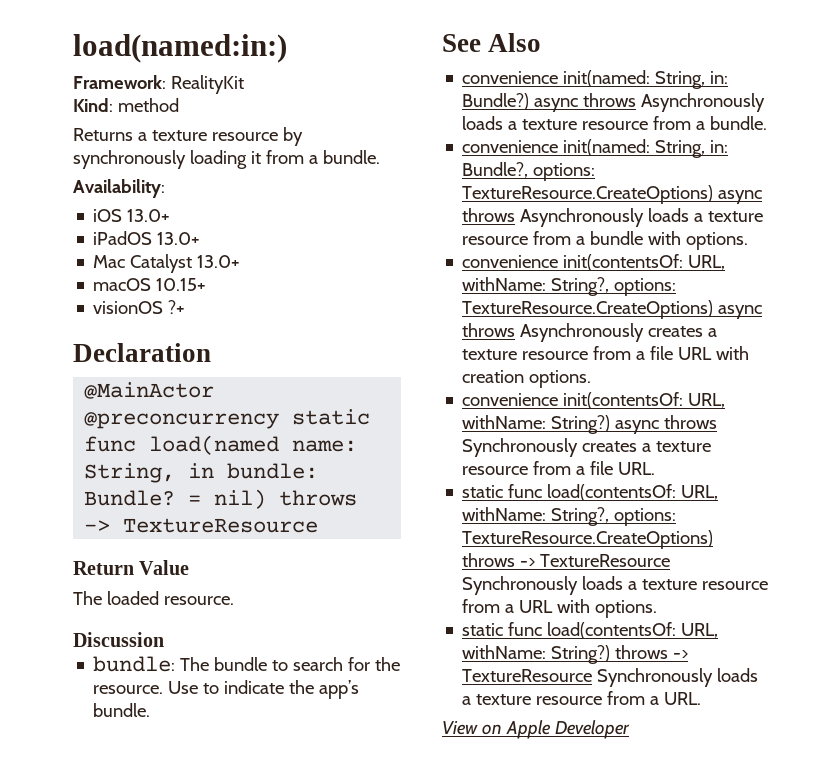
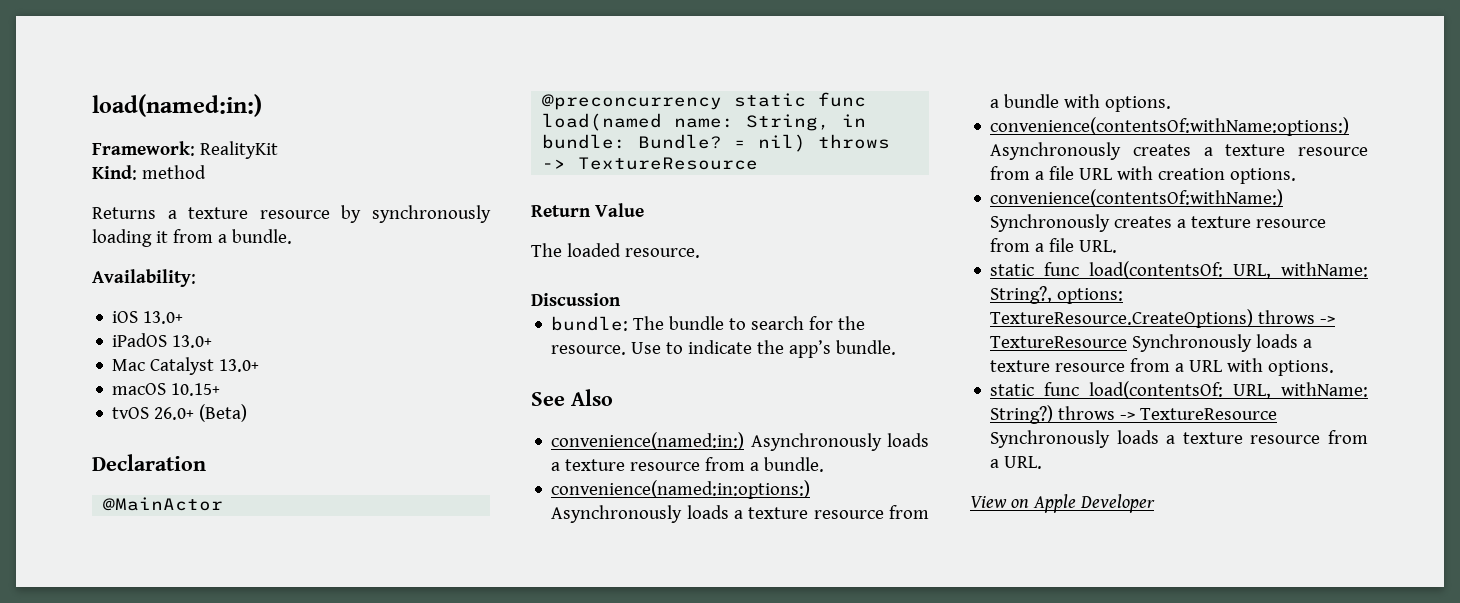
- visionOS ?+
+ tvOS 26.0+ (Beta)
- convenience init(named: String, in: Bundle?) async throws Asynchronously loads a texture resource from a bundle.
+ convenience(named:in:) Asynchronously loads a texture resource from a bundle.
- convenience init(named: String, in: Bundle?, options: TextureResource.CreateOptions) async throws Asynchronously loads a texture resource from a bundle with options.
+ convenience(named:in:options:) Asynchronously loads a texture resource from a bundle with options.
- convenience init(contentsOf: URL, withName: String?, options: TextureResource.CreateOptions) async throws Asynchronously creates a texture resource from a file URL with creation options.
+ convenience(contentsOf:withName:options:) Asynchronously creates a texture resource from a file URL with creation options.
- convenience init(contentsOf: URL, withName: String?) async throws Synchronously creates a texture resource from a file URL.
+ convenience(contentsOf:withName:) Synchronously creates a texture resource from a file URL.

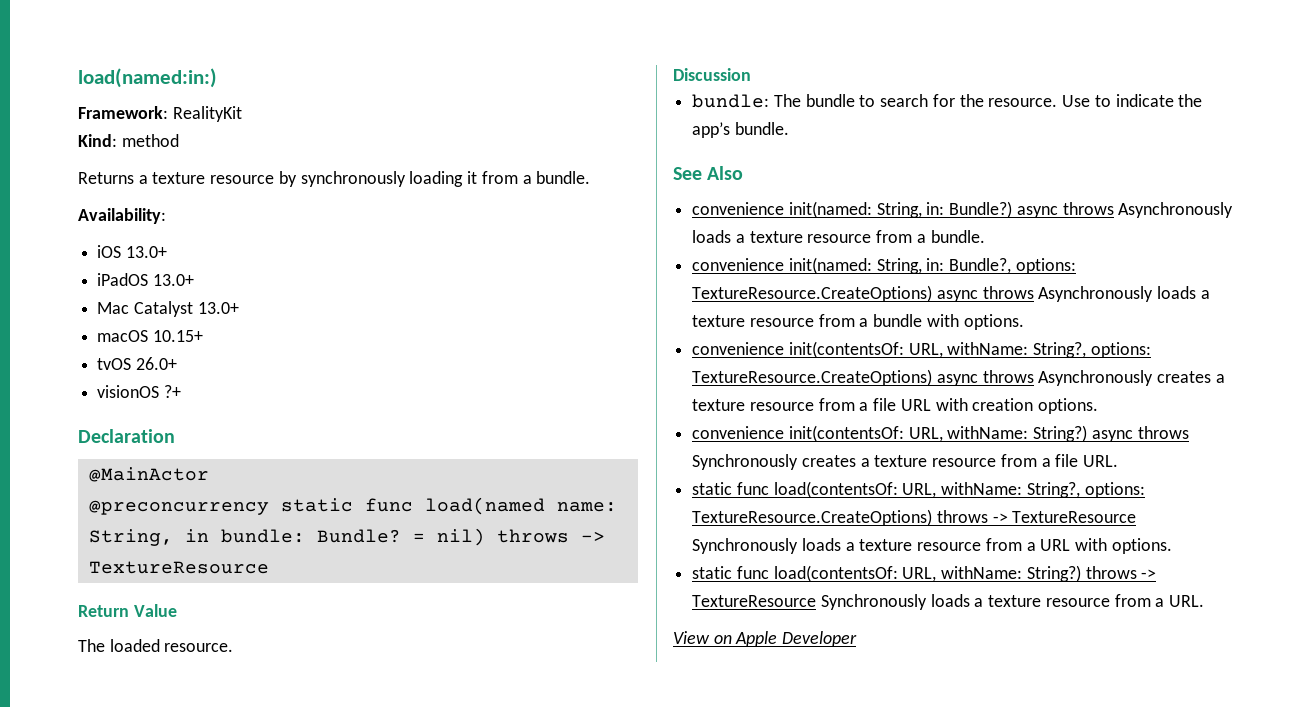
- tvOS 26.0+ (Beta)
+ tvOS 26.0+
+ visionOS ?+
- convenience(named:in:) Asynchronously loads a texture resource from a bundle.
+ convenience init(named: String, in: Bundle?) async throws Asynchronously loads a texture resource from a bundle.
- convenience(named:in:options:) Asynchronously loads a texture resource from a bundle with options.
+ convenience init(named: String, in: Bundle?, options: TextureResource.CreateOptions) async throws Asynchronously loads a texture resource from a bundle with options.
- convenience(contentsOf:withName:options:) Asynchronously creates a texture resource from a file URL with creation options.
+ convenience init(contentsOf: URL, withName: String?, options: TextureResource.CreateOptions) async throws Asynchronously creates a texture resource from a file URL with creation options.
- convenience(contentsOf:withName:) Synchronously creates a texture resource from a file URL.
+ convenience init(contentsOf: URL, withName: String?) async throws Synchronously creates a texture resource from a file URL.

